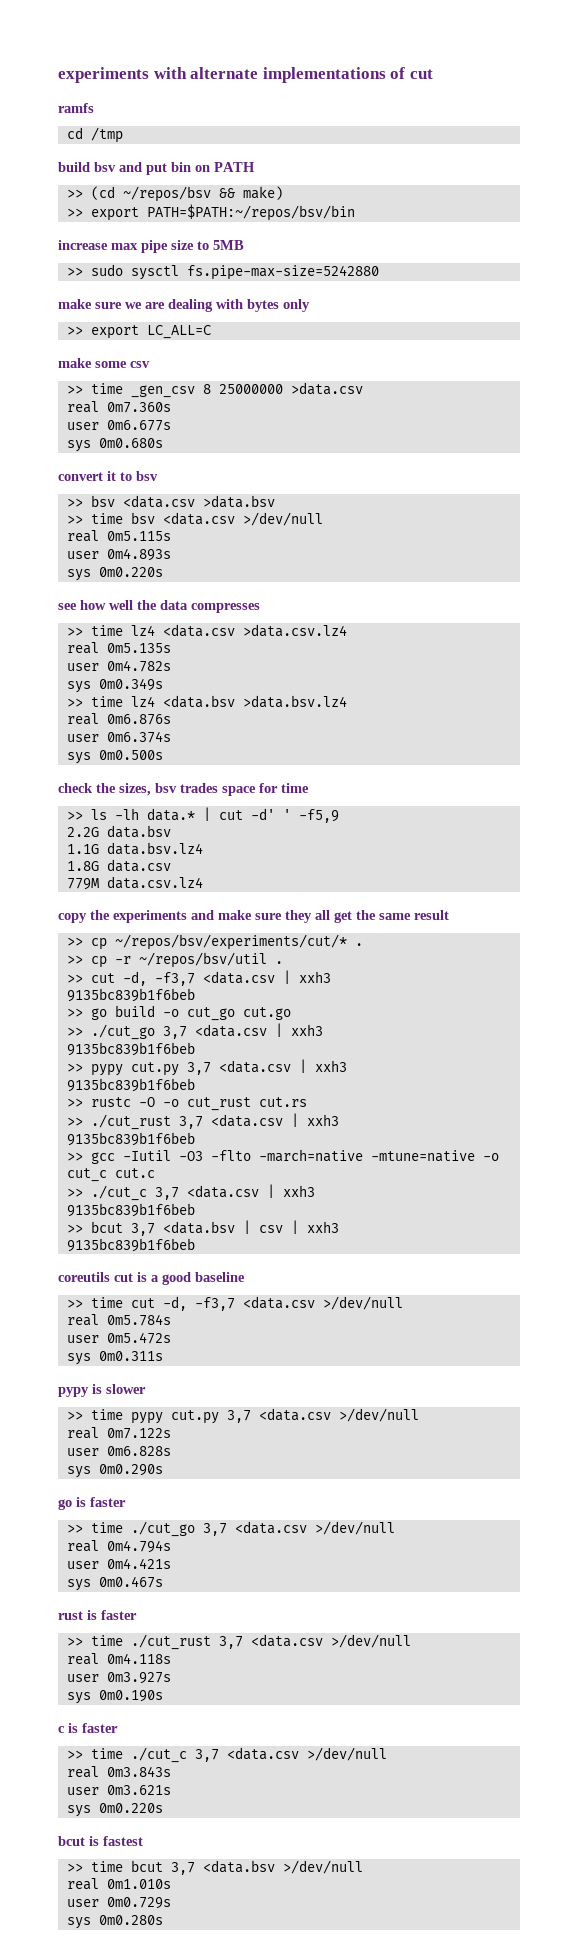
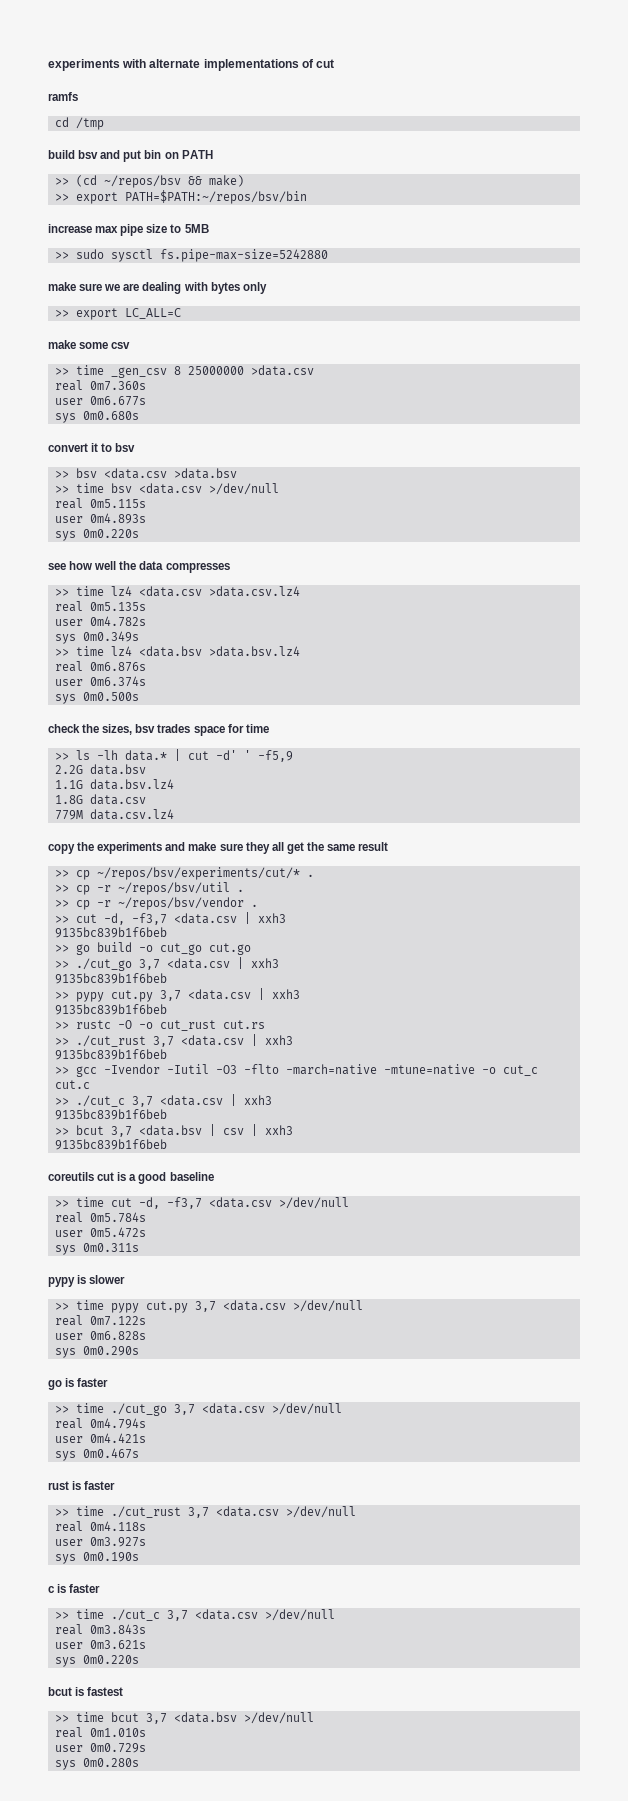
+ >> cp -r ~/repos/bsv/vendor .
- >> gcc -Iutil -O3 -flto -march=native -mtune=native -o cut_c cut.c
+ >> gcc -Ivendor -Iutil -O3 -flto -march=native -mtune=native -o cut_c cut.c

